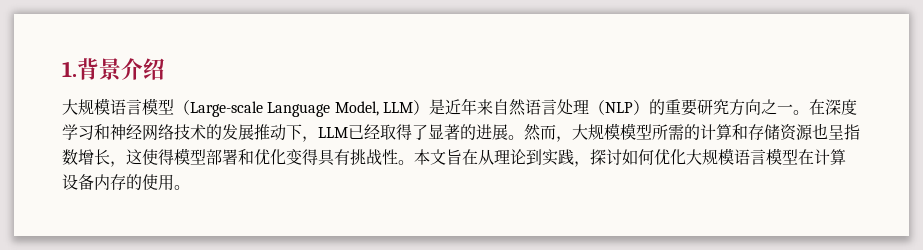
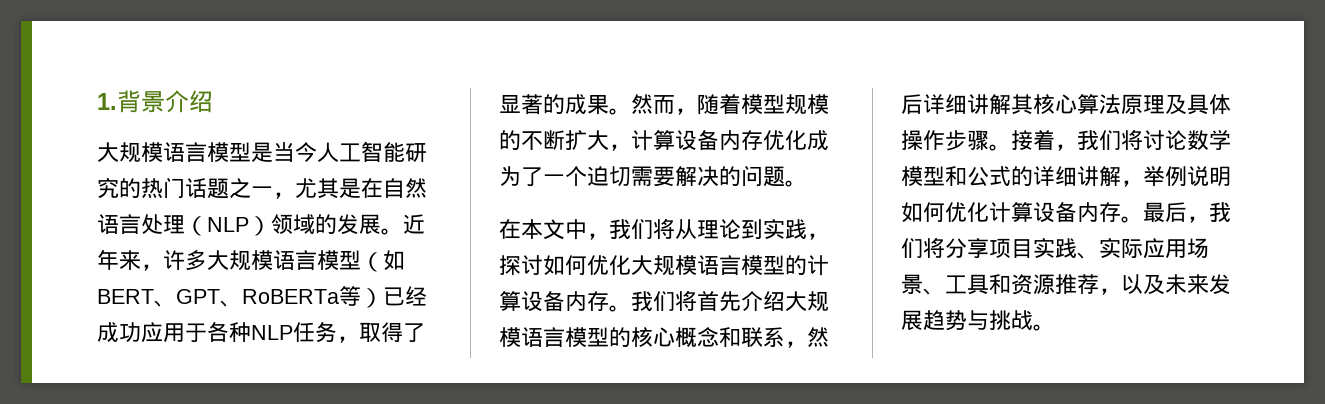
- 大规模语言模型（Large-scale Language Model, LLM）是近年来自然语言处理（NLP）的重要研究方向之一。在深度学习和神经网络技术的发展推动下，LLM已经取得了显著的进展。
+ 大规模语言模型是当今人工智能研究的热门话题之一，尤其是在自然语言处理（NLP）领域的发展。近年来，许多大规模语言模型（如BERT、GPT、RoBERTa等）已经成功应用于各种NLP任务，取得了显著的成果。
- 然而，大规模模型所需的计算和存储资源也呈指数增长，这使得模型部署和优化变得具有挑战性。本文旨在从理论到实践，探讨如何优化大规模语言模型在计算设备内存的使用。
+ 然而，随着模型规模的不断扩大，计算设备内存优化成为了一个迫切需要解决的问题。
+ 在本文中，我们将从理论到实践，探讨如何优化大规模语言模型的计算设备内存。我们将首先介绍大规模语言模型的核心概念和联系，然后详细讲解其核心算法原理及具体操作步骤。接着，我们将讨论数学模型和公式的详细讲解，举例说明如何优化计算设备内存。最后，我们将分享项目实践、实际应用场景、工具和资源推荐，以及未来发展趋势与挑战。

